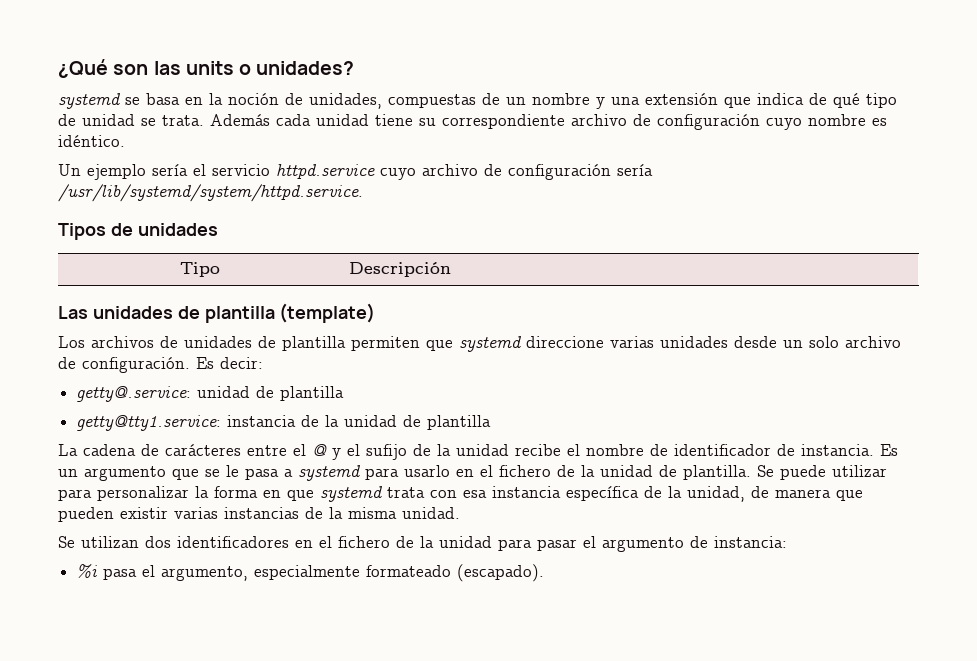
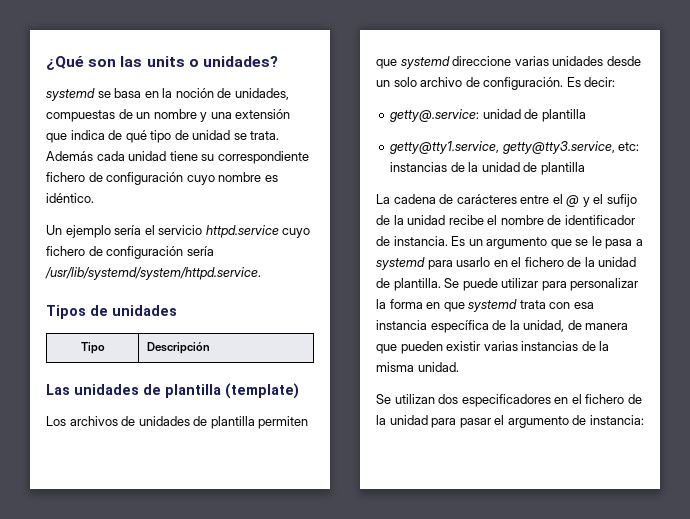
- Además cada unidad tiene su correspondiente archivo de configuración cuyo nombre es idéntico.
+ Además cada unidad tiene su correspondiente fichero de configuración cuyo nombre es idéntico.
- Un ejemplo sería el servicio httpd.service cuyo archivo de configuración sería /usr/lib/systemd/system/httpd.service.
+ Un ejemplo sería el servicio httpd.service cuyo fichero de configuración sería /usr/lib/systemd/system/httpd.service.
- getty@tty1.service: instancia de la unidad de plantilla
+ getty@tty1.service, getty@tty3.service, etc: instancias de la unidad de plantilla
- Se utilizan dos identificadores en el fichero de la unidad para pasar el argumento de instancia:
+ Se utilizan dos especificadores en el fichero de la unidad para pasar el argumento de instancia:
- %i pasa el argumento, especialmente formateado (escapado).

